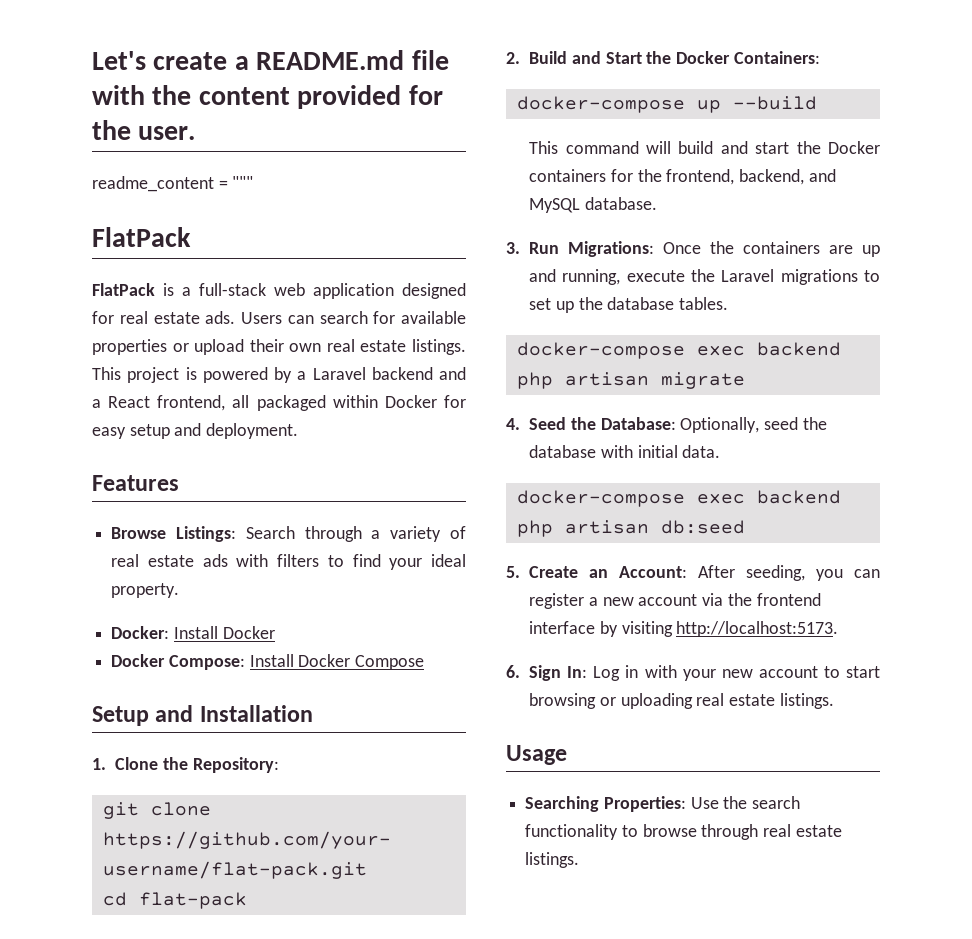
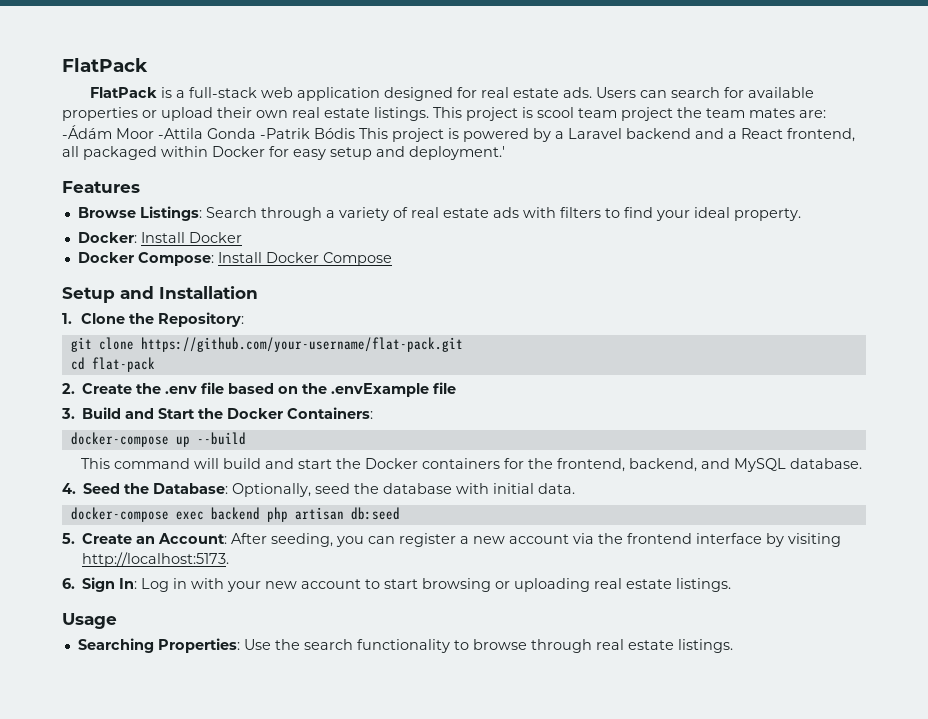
- Let's create a README.md file with the content provided for the user.
- readme_content = """
- This project is powered by a Laravel backend and a React frontend, all packaged within Docker for easy setup and deployment.
+ This project is scool team project the team mates are: -Ádám Moor -Attila Gonda -Patrik Bódis This project is powered by a Laravel backend and a React frontend, all packaged within Docker for easy setup and deployment.'
- 2. Build and Start the Docker Containers:
+ 2. Create the .env file based on the .envExample file
+ 3. Build and Start the Docker Containers:
- 3. Run Migrations: Once the containers are up and running, execute the Laravel migrations to set up the database tables.
- docker-compose exec backend php artisan migrate

